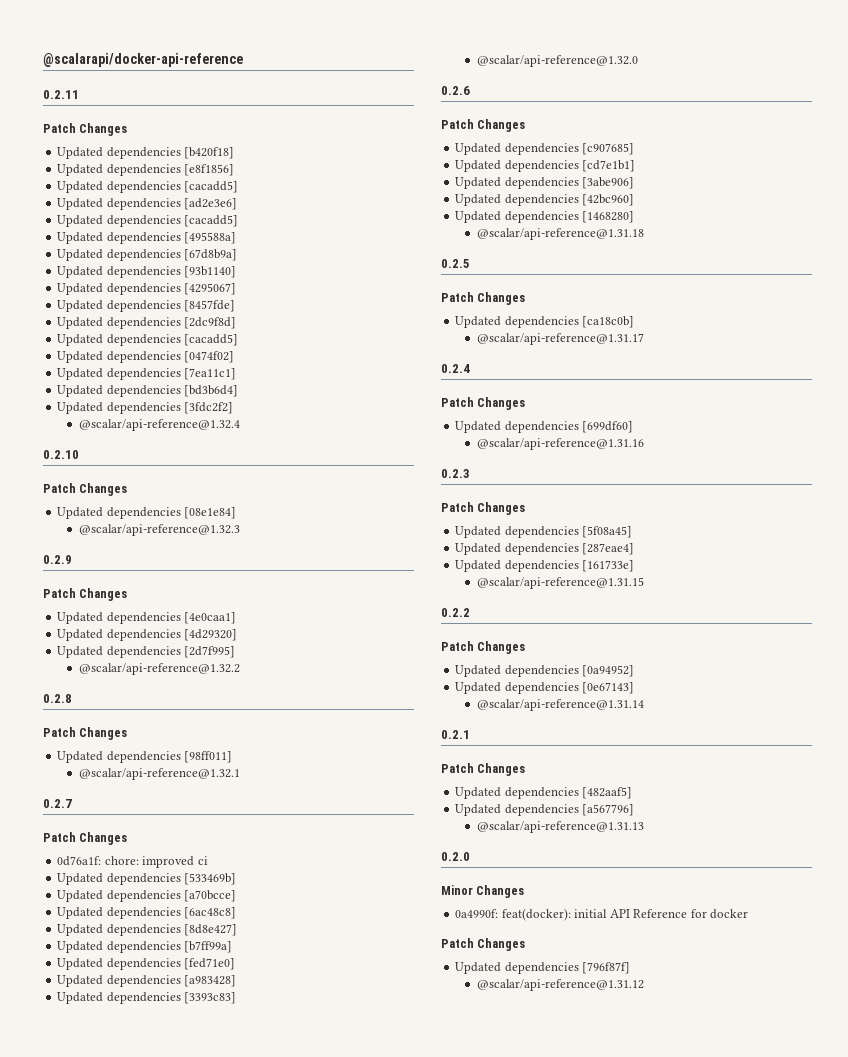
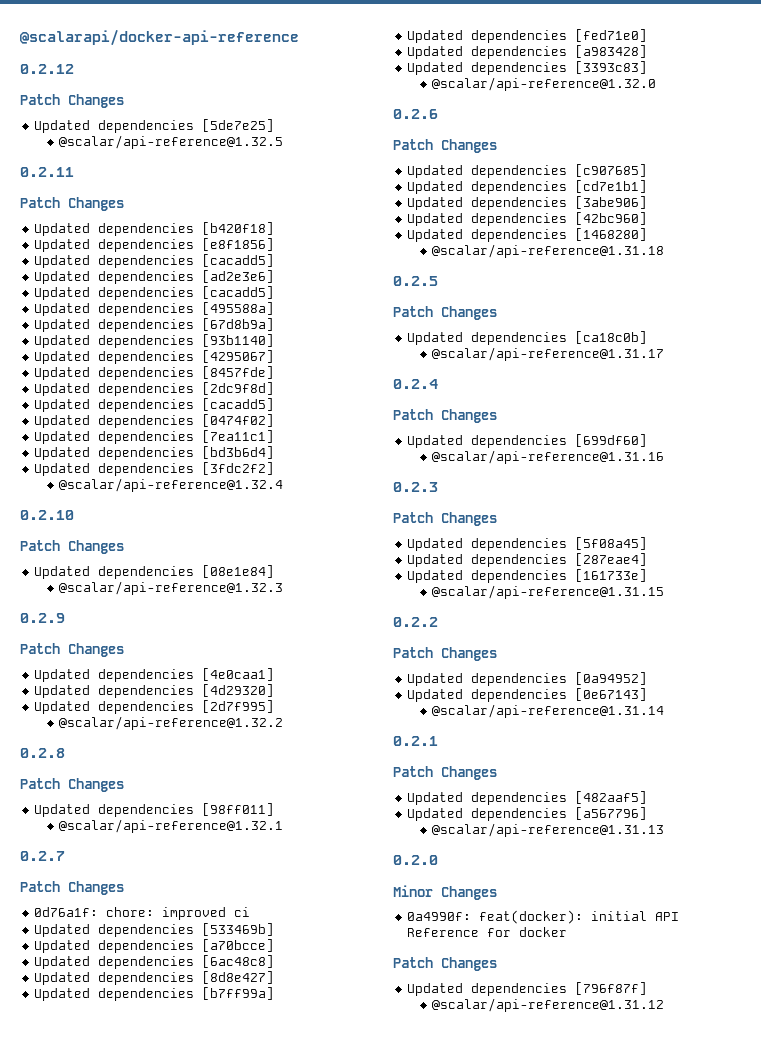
+ 0.2.12
+ Patch Changes
+ Updated dependencies [5de7e25]
+ @scalar/api-reference@1.32.5

